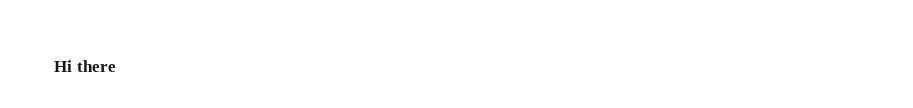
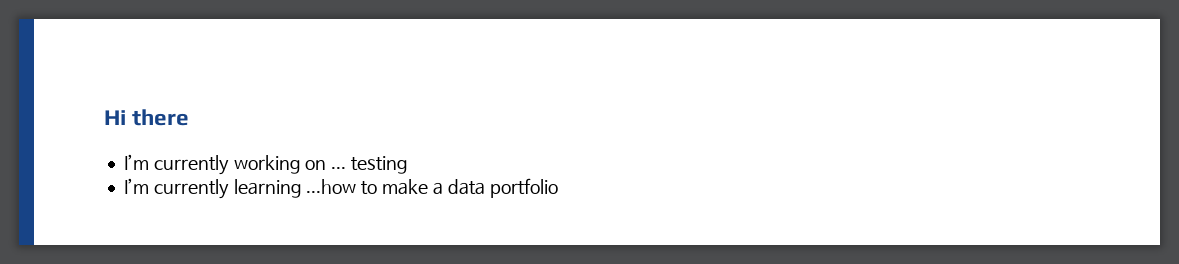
+ I’m currently working on ... testing
+ I’m currently learning ...how to make a data portfolio

